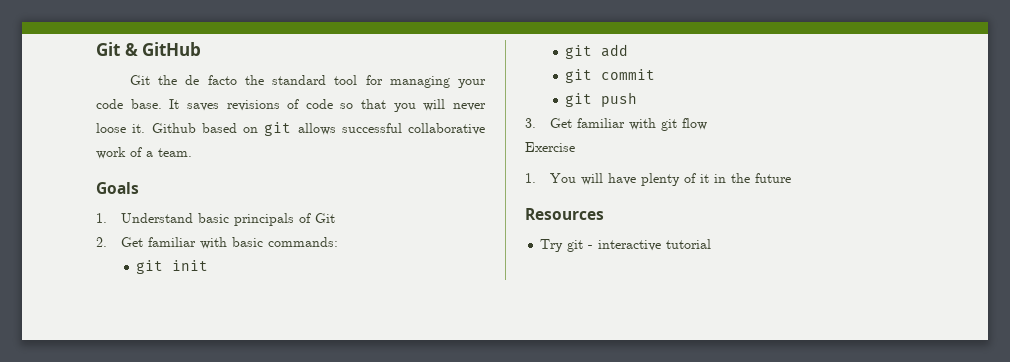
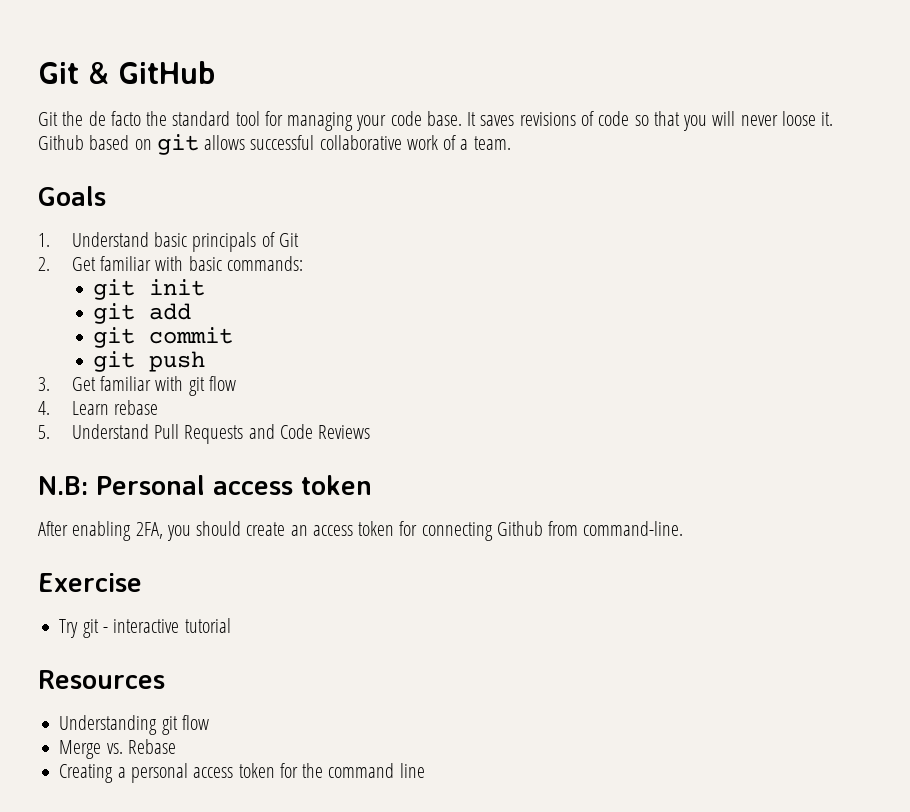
+ 4. Learn rebase
+ 5. Understand Pull Requests and Code Reviews
+ N.B: Personal access token
+ After enabling 2FA, you should create an access token for connecting Github from command-line.
  Exercise
- 1. You will have plenty of it in the future
- Resources
+ Resources
+ Understanding git flow
+ Merge vs. Rebase
+ Creating a personal access token for the command line

